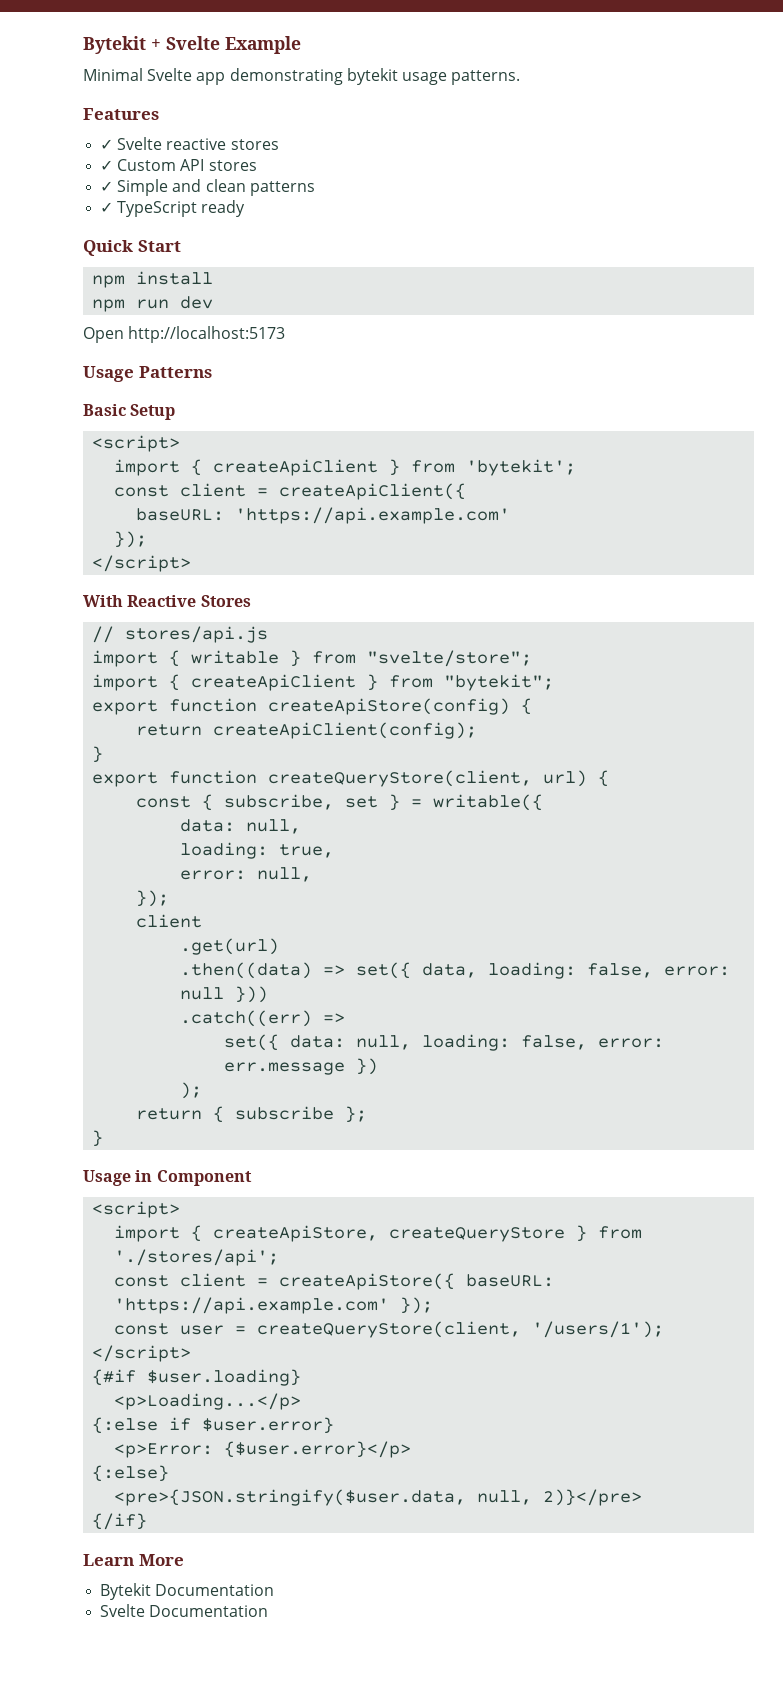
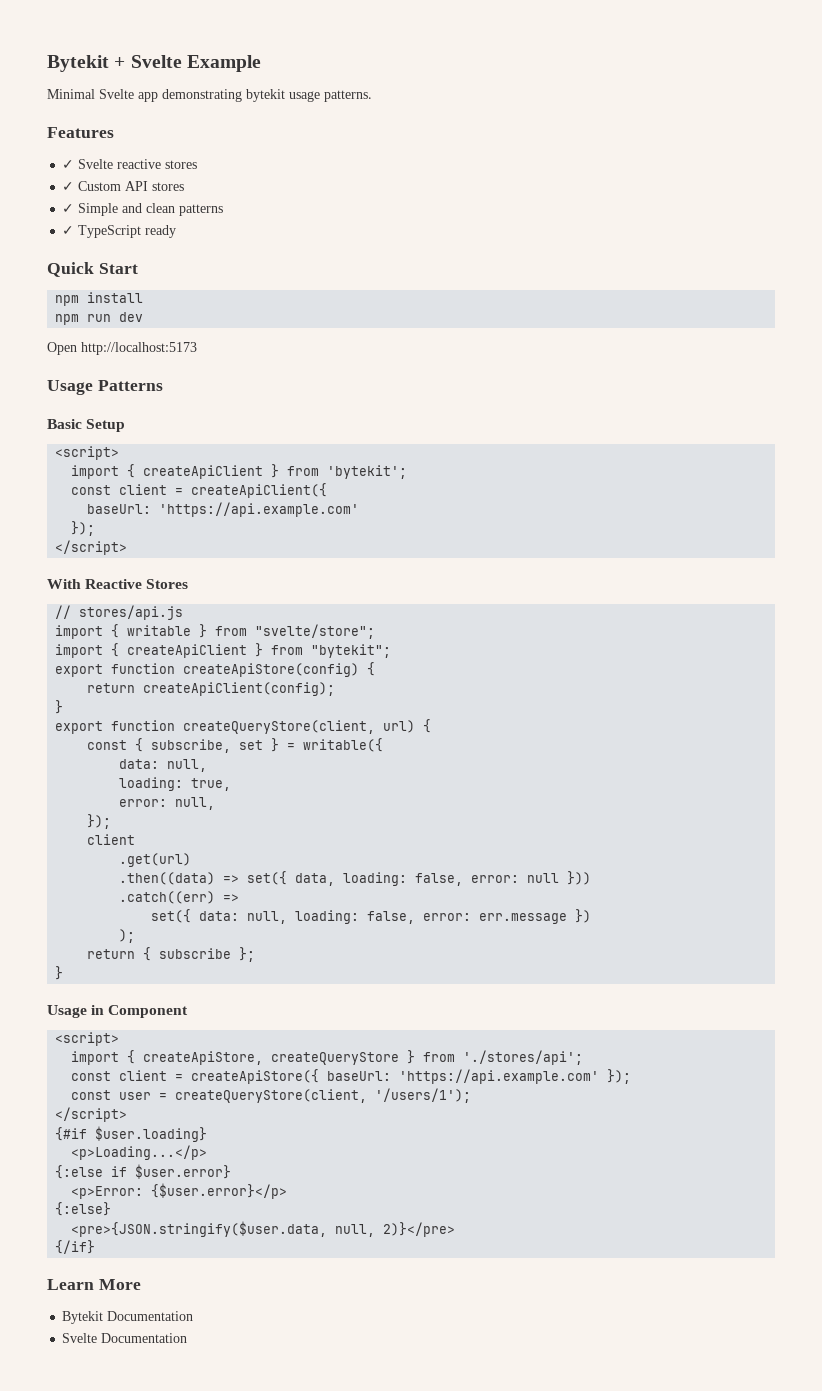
  const client = createApiClient({
- baseURL: 'https://api.example.com'
+ baseUrl: 'https://api.example.com'
- const client = createApiStore({ baseURL: 'https://api.example.com' });
+ const client = createApiStore({ baseUrl: 'https://api.example.com' });

